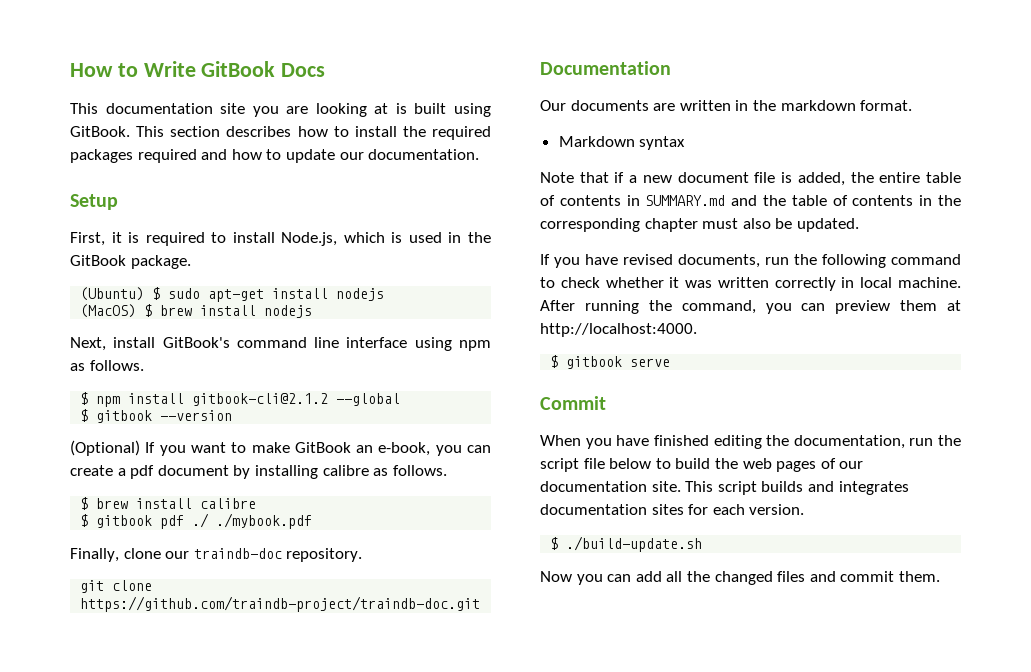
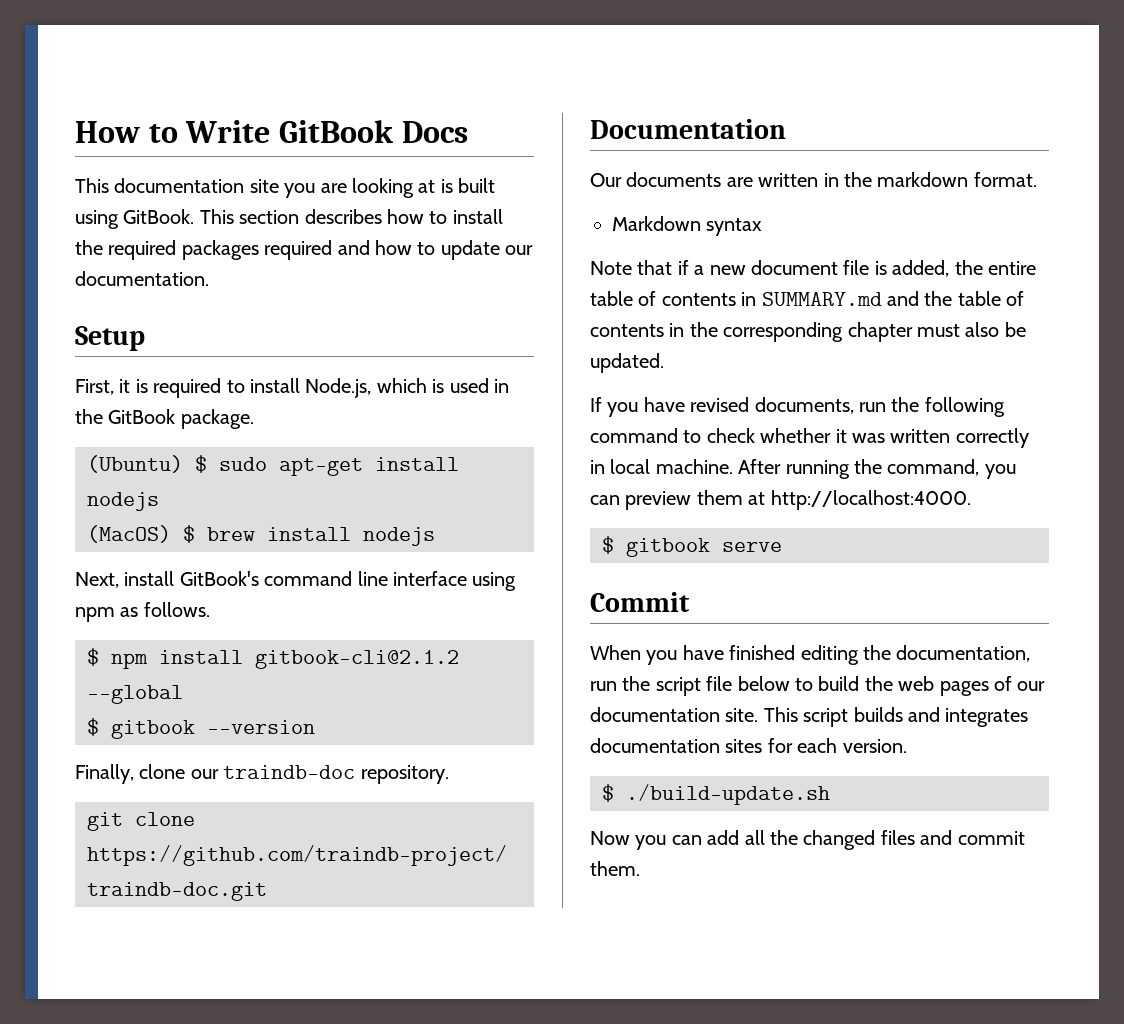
- (Optional) If you want to make GitBook an e-book, you can create a pdf document by installing calibre as follows.
- $ brew install calibre
- $ gitbook pdf ./ ./mybook.pdf

